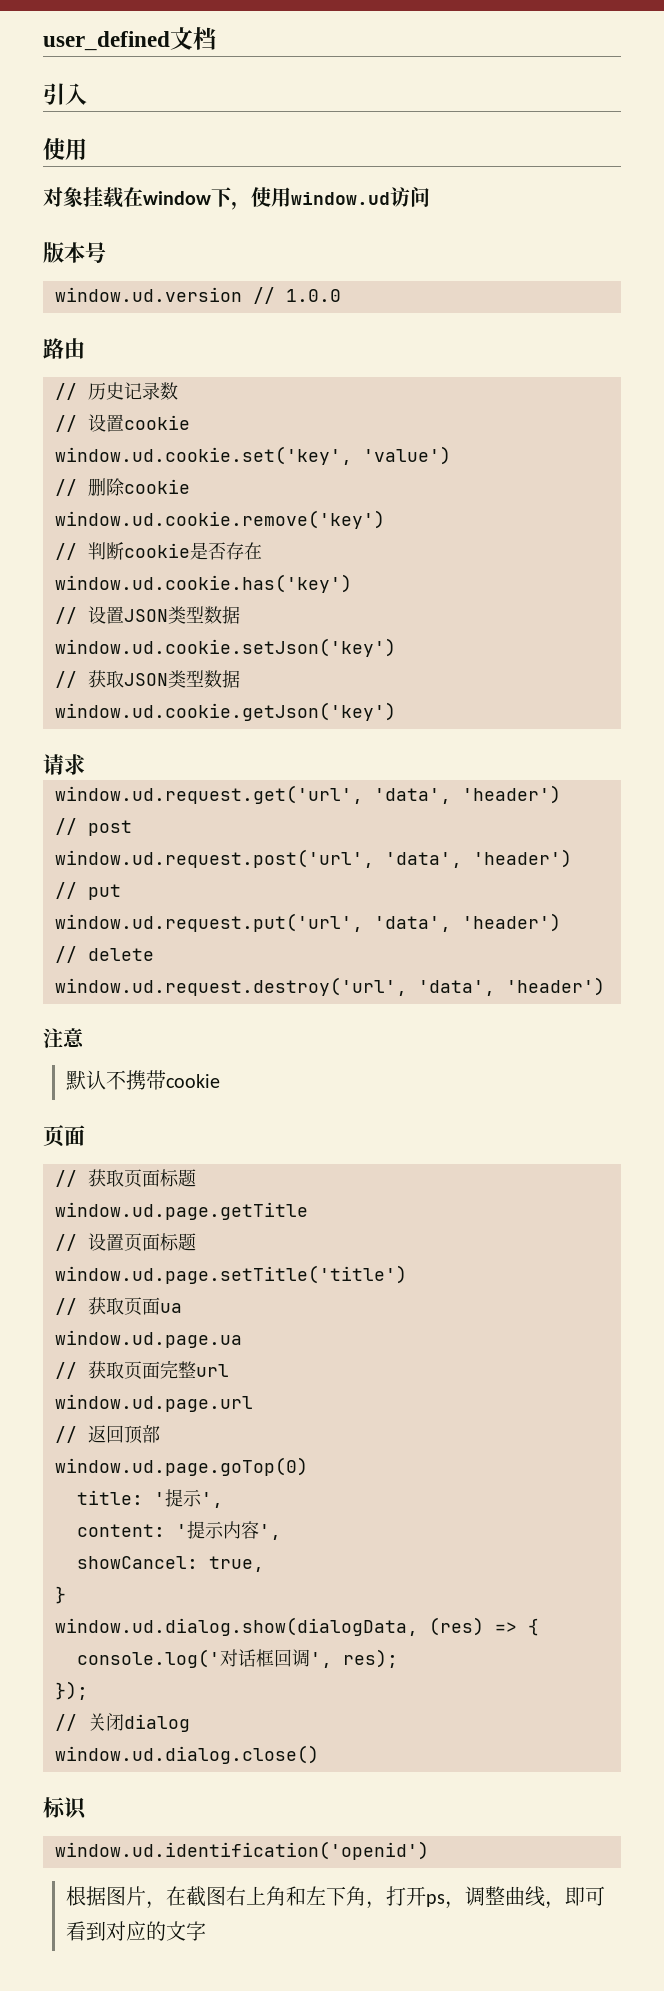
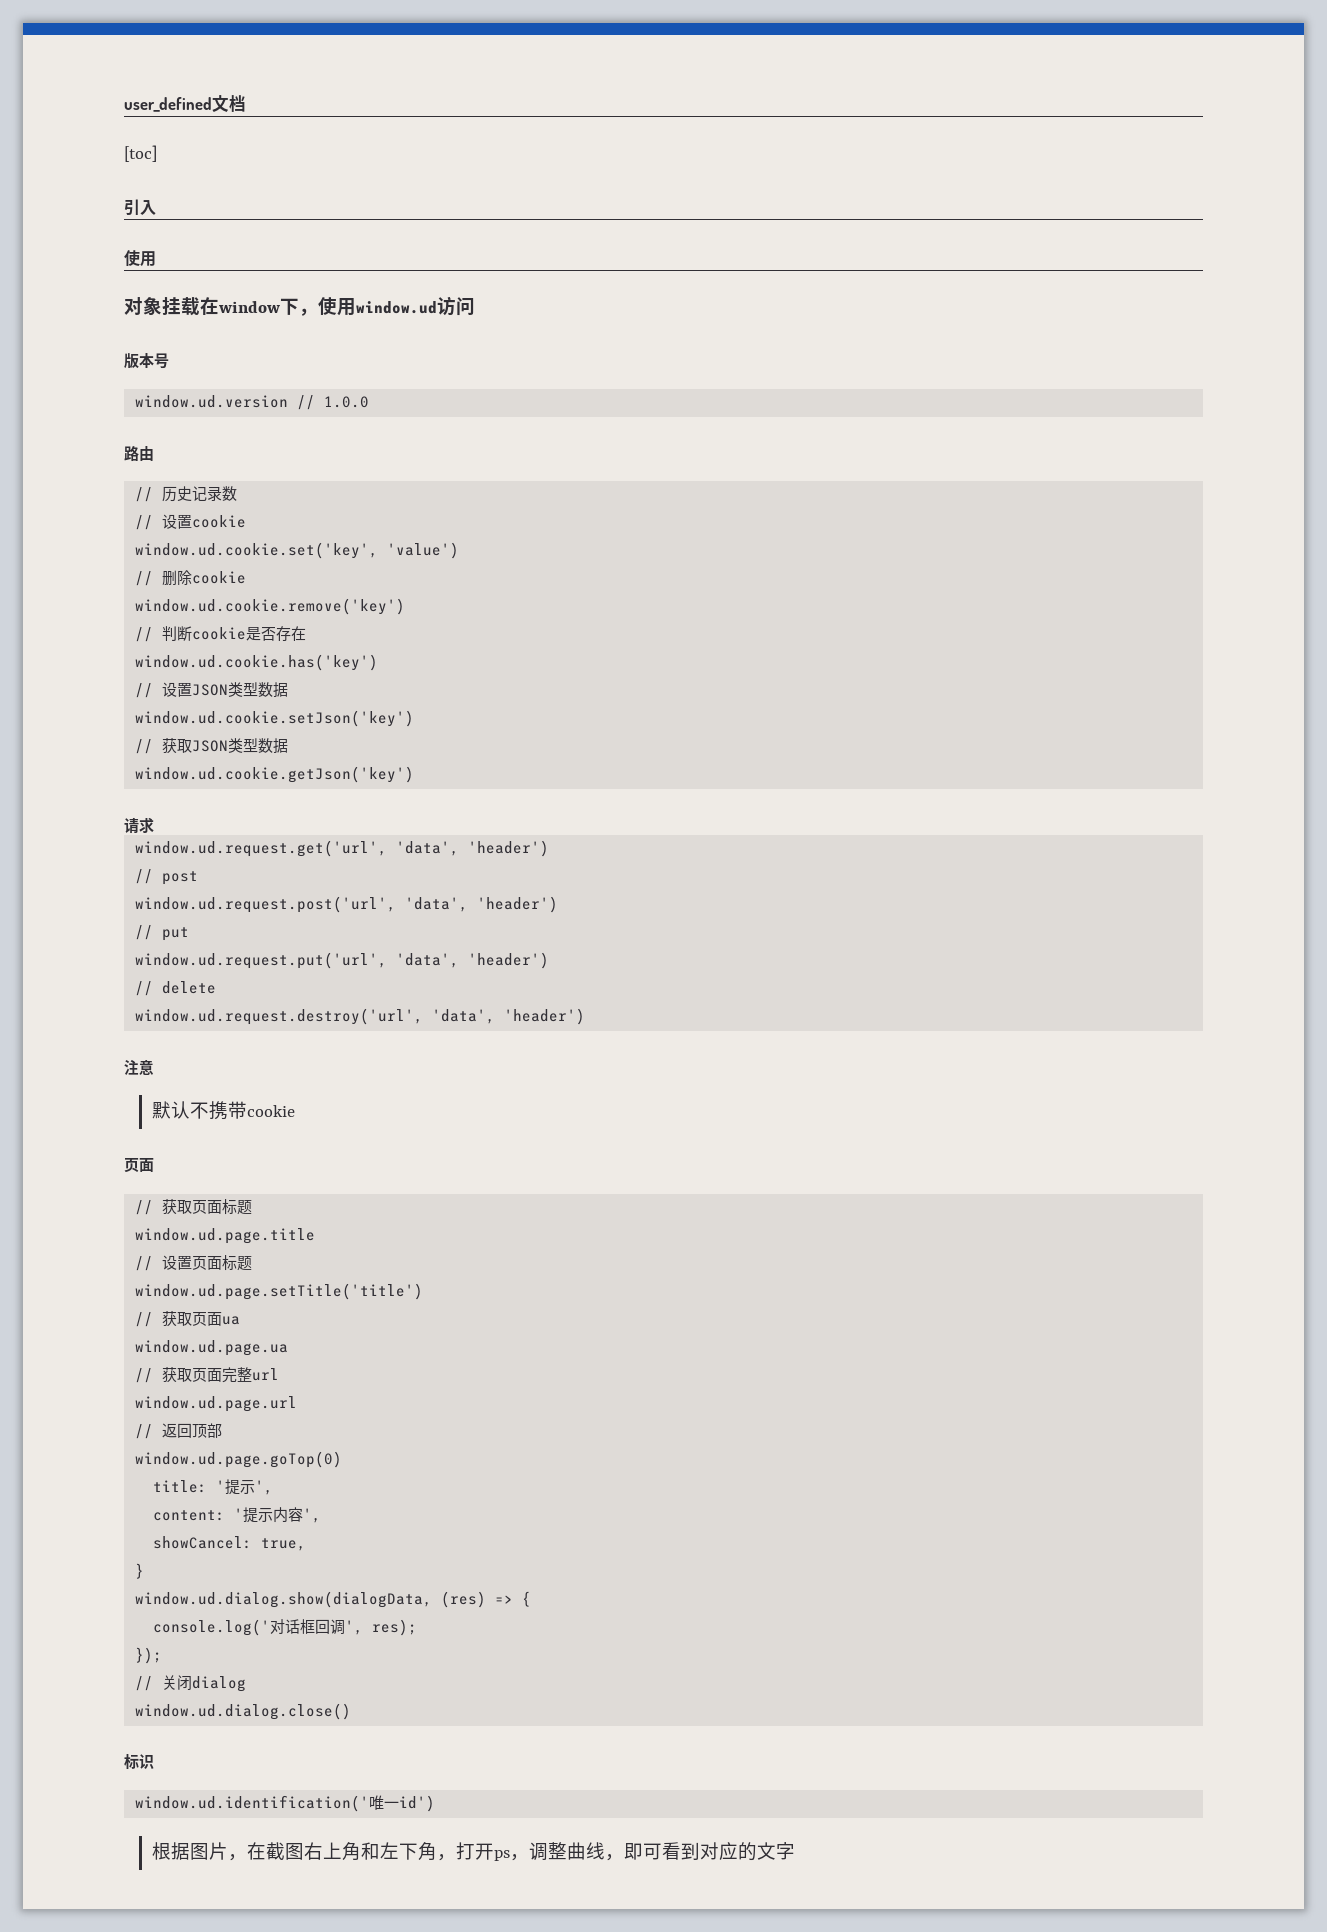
+ [toc]
- window.ud.page.getTitle
+ window.ud.page.title
- window.ud.identification('openid')
+ window.ud.identification('唯一id')

